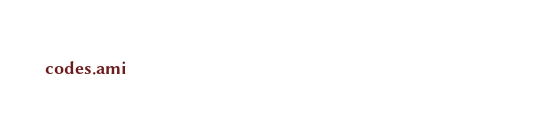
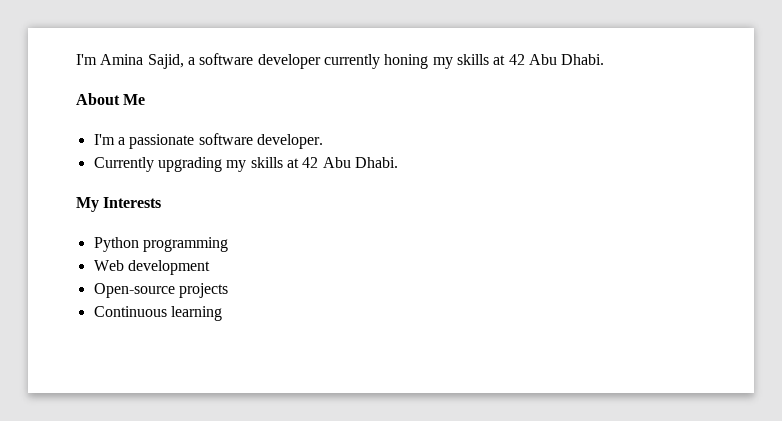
- codes.ami
+ I'm Amina Sajid, a software developer currently honing my skills at 42 Abu Dhabi.
+ About Me
+ I'm a passionate software developer.
+ Currently upgrading my skills at 42 Abu Dhabi.
+ My Interests
+ Python programming
+ Web development
+ Open-source projects
+ Continuous learning

